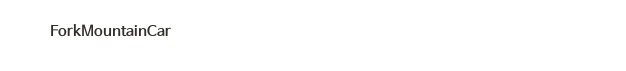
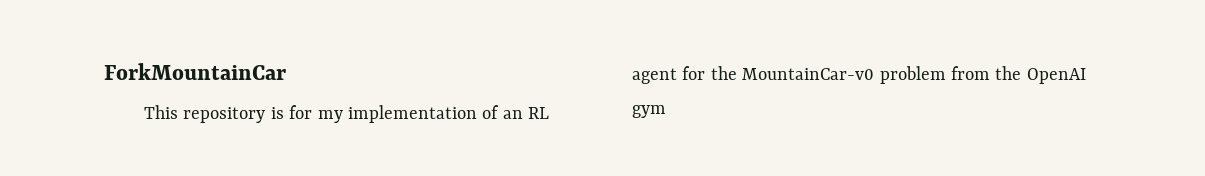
+ This repository is for my implementation of an RL agent for the MountainCar-v0 problem from the OpenAI gym

